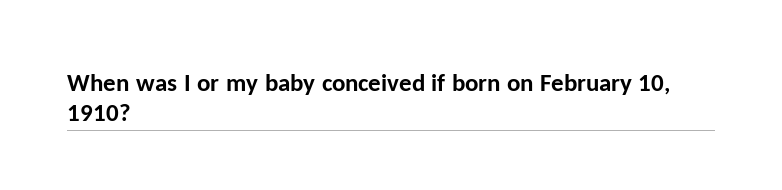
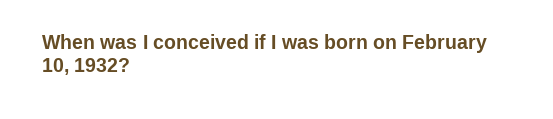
- When was I or my baby conceived if born on February 10, 1910?
+ When was I conceived if I was born on February 10, 1932?

